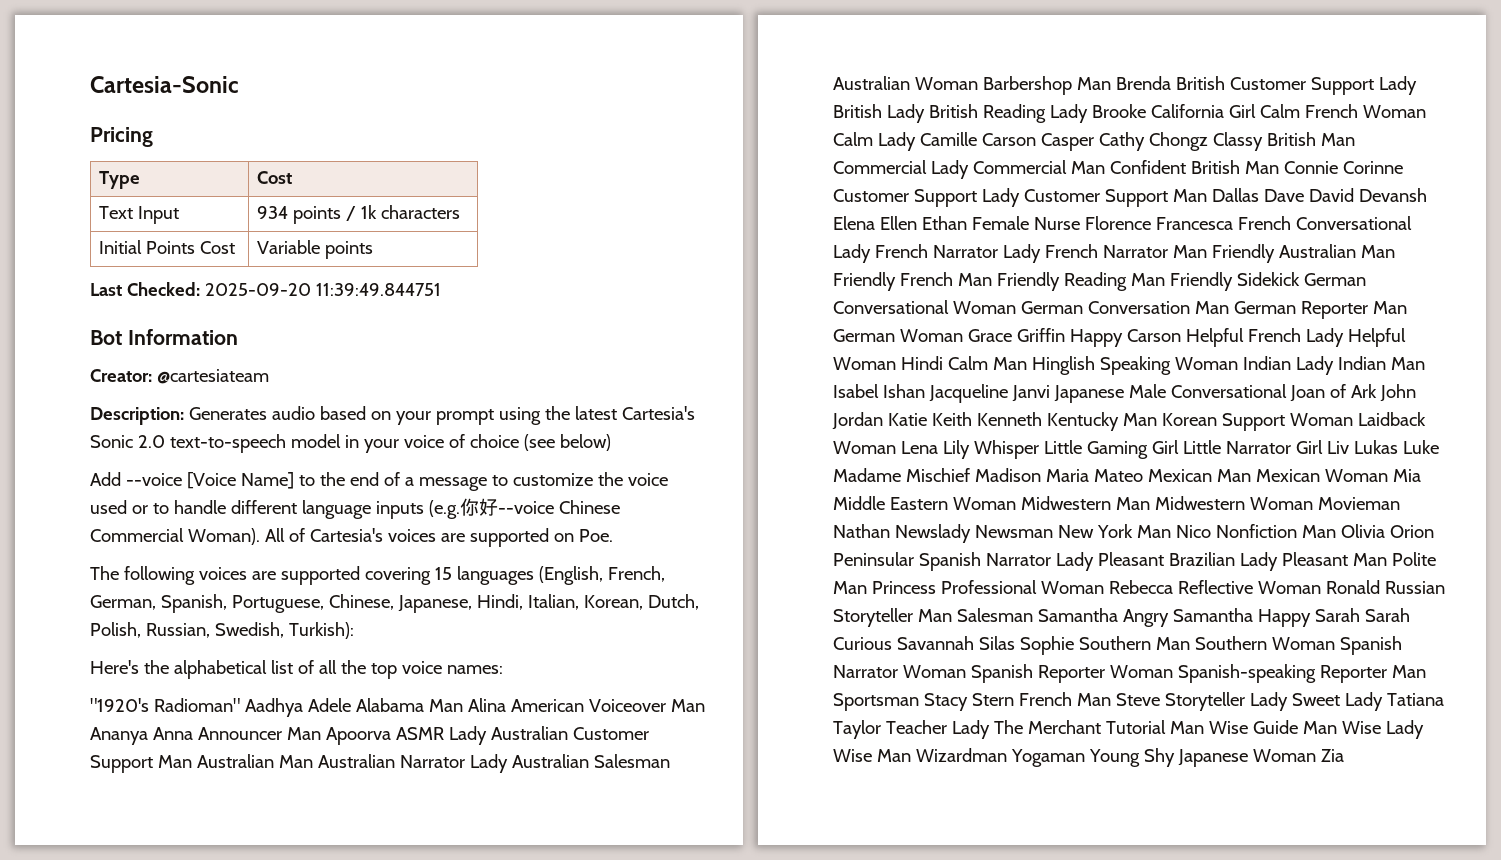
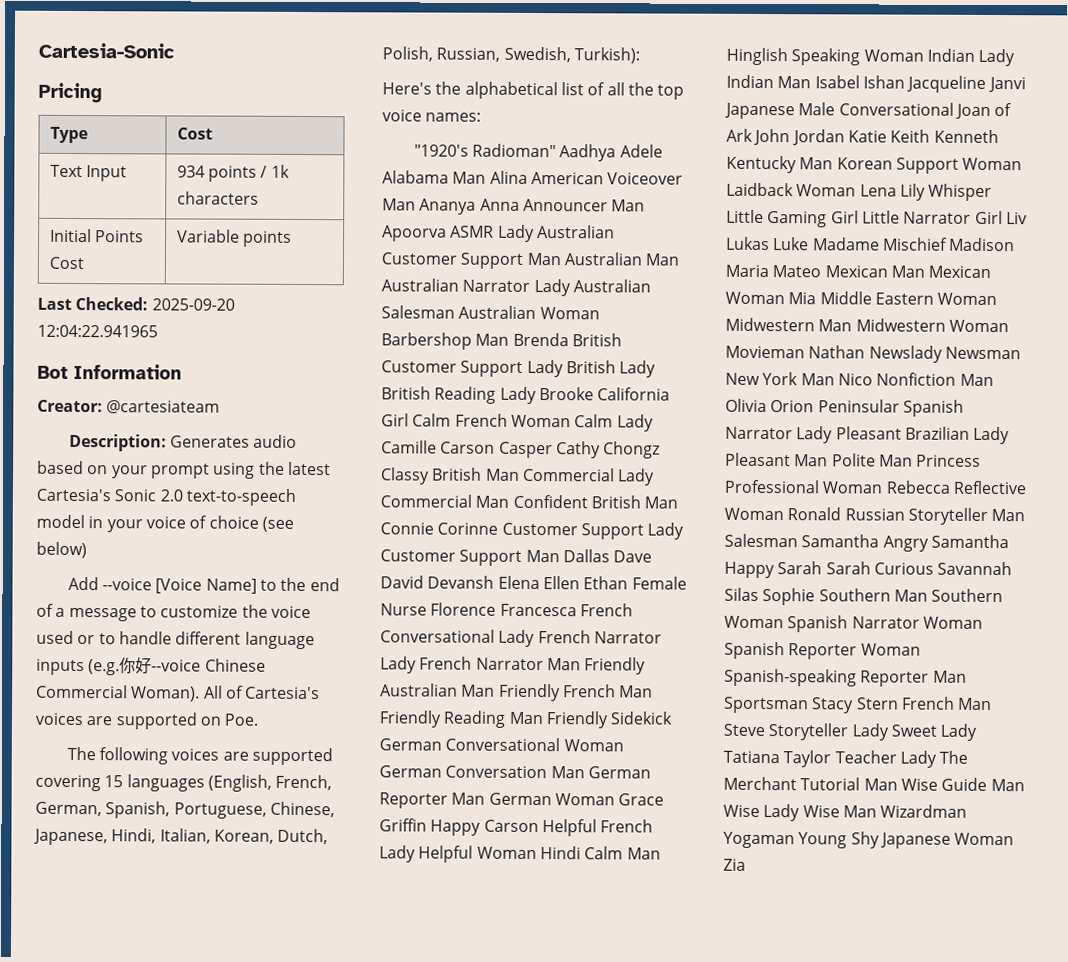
- Last Checked: 2025-09-20 11:39:49.844751
+ Last Checked: 2025-09-20 12:04:22.941965

